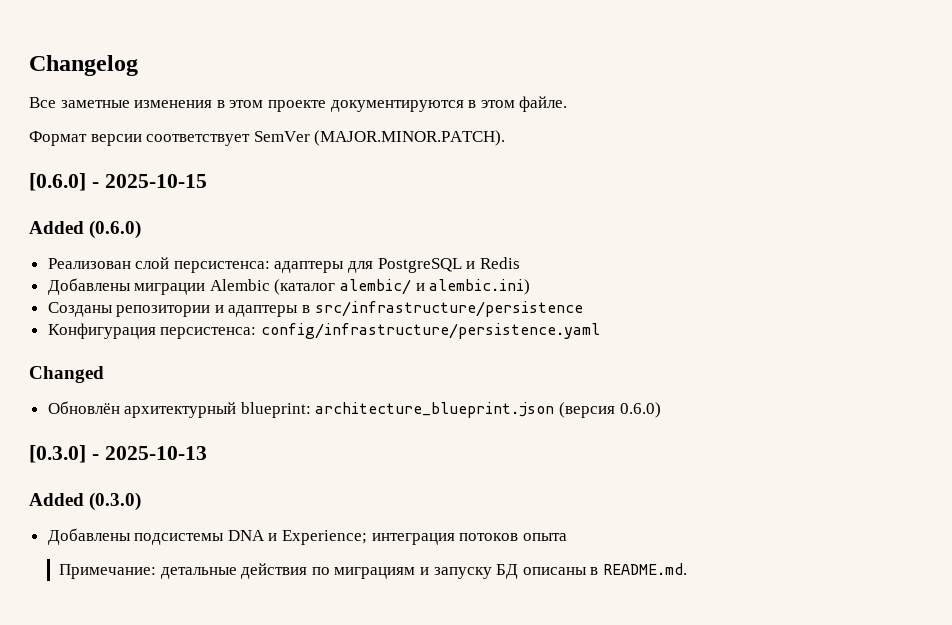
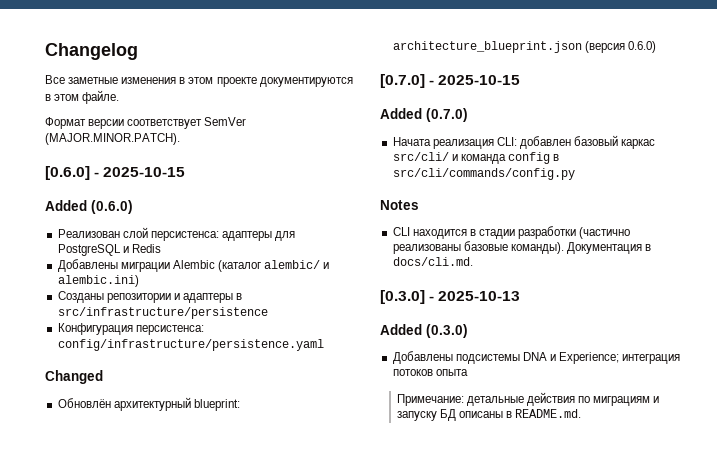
+ [0.7.0] - 2025-10-15
+ Added (0.7.0)
+ Начата реализация CLI: добавлен базовый каркас src/cli/ и команда config в src/cli/commands/config.py
+ Notes
+ CLI находится в стадии разработки (частично реализованы базовые команды). Документация в docs/cli.md.

